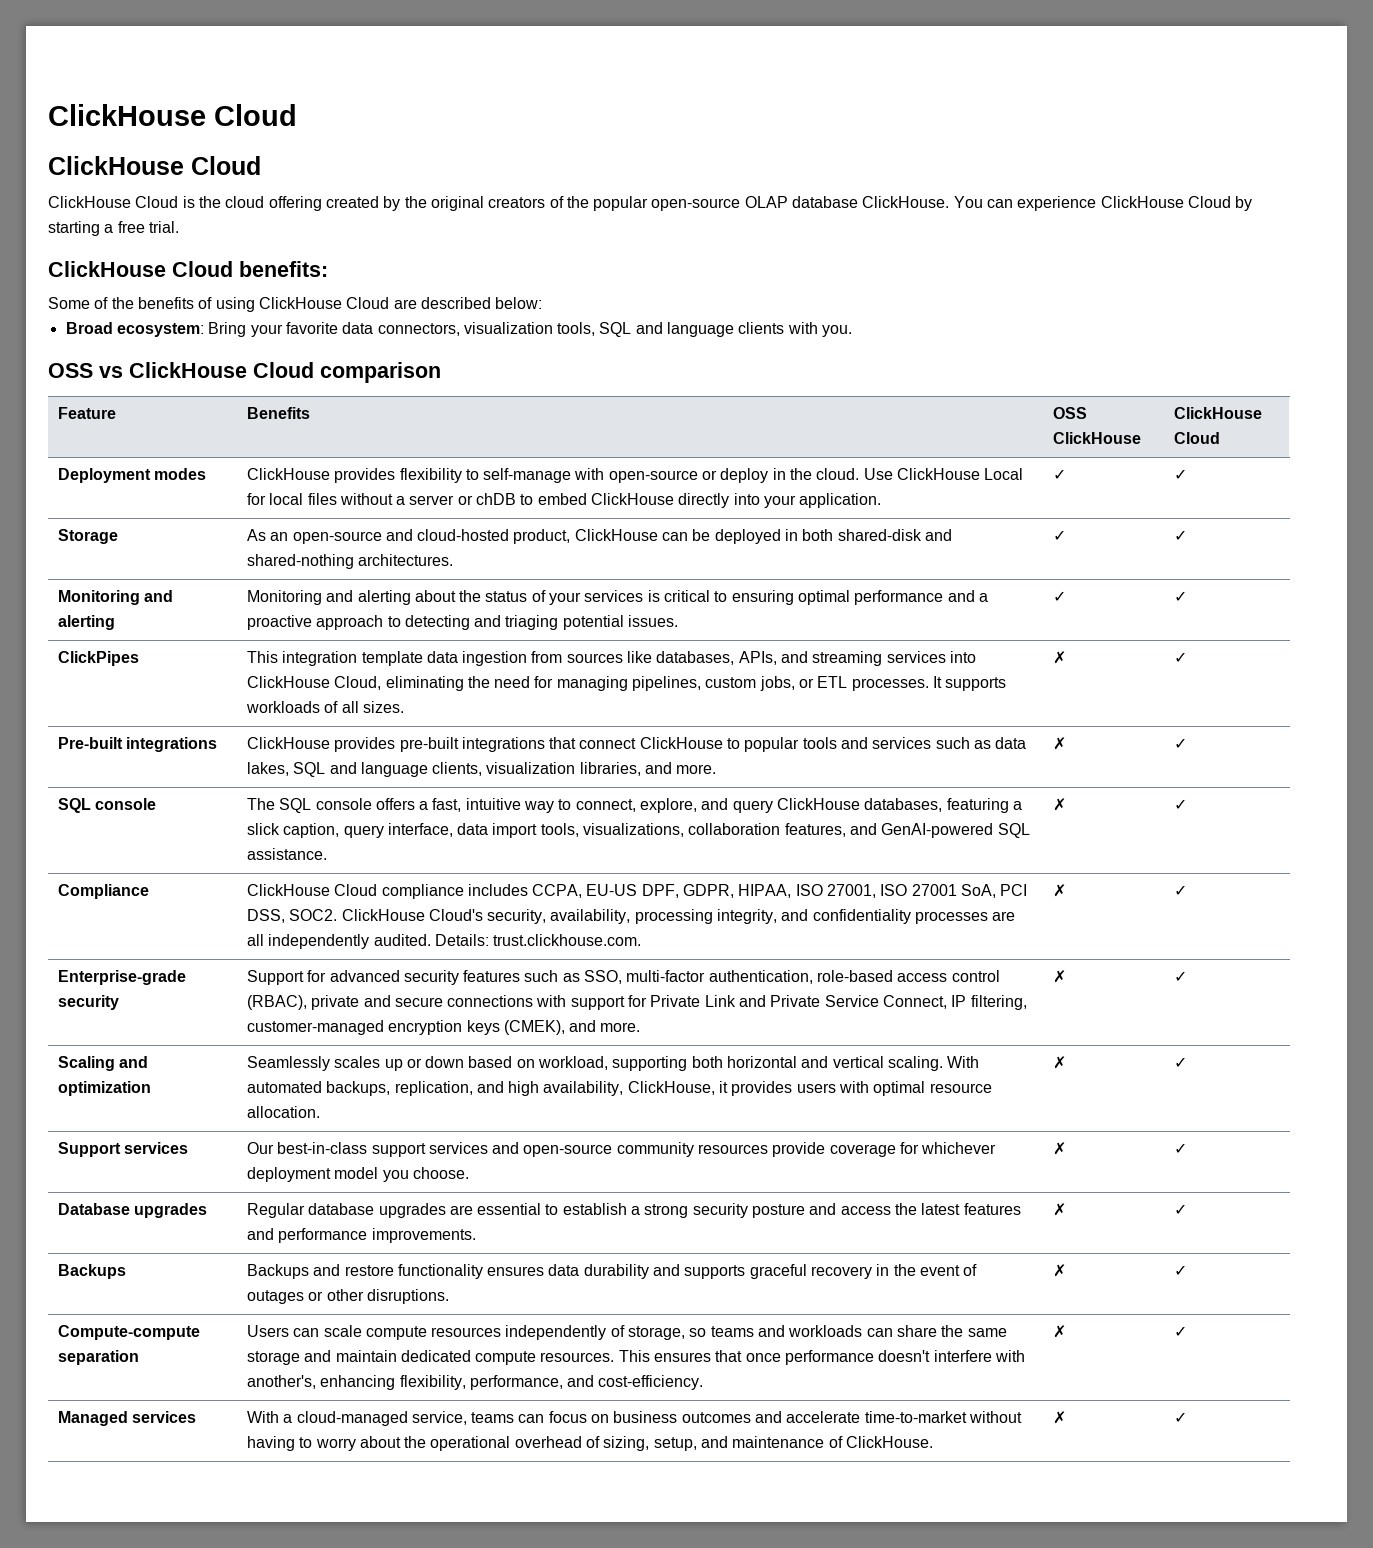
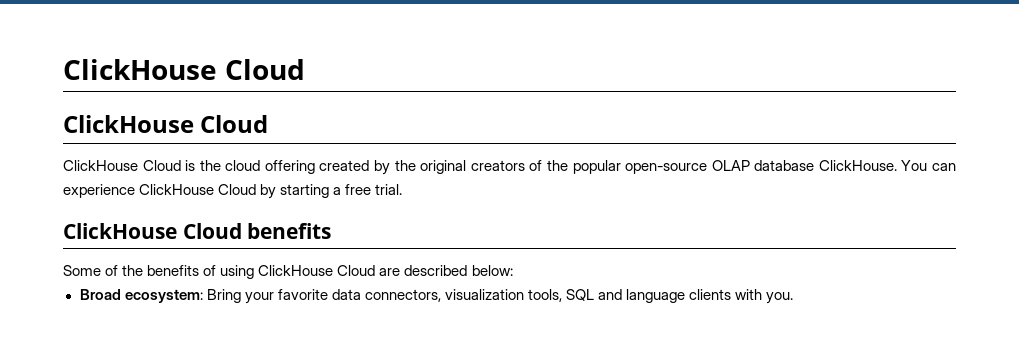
- ClickHouse Cloud benefits:
+ ClickHouse Cloud benefits
- OSS vs ClickHouse Cloud comparison
- Feature | Benefits | OSS ClickHouse | ClickHouse Cloud
- Deployment modes | ClickHouse provides flexibility to self-manage with open-source or deploy in the cloud. Use ClickHouse Local for local files without a server or chDB to embed ClickHouse directly into your application. | ✓ | ✓
- Storage | As an open-source and cloud-hosted product, ClickHouse can be deployed in both shared-disk and shared-nothing architectures. | ✓ | ✓
- Monitoring and alerting | Monitoring and alerting about the status of your services is critical to ensuring optimal performance and a proactive approach to detecting and triaging potential issues. | ✓ | ✓
- ClickPipes | This integration template data ingestion from sources like databases, APIs, and streaming services into ClickHouse Cloud, eliminating the need for managing pipelines, custom jobs, or ETL processes. It supports workloads of all sizes. | ✗ | ✓
- Pre-built integrations | ClickHouse provides pre-built integrations that connect ClickHouse to popular tools and services such as data lakes, SQL and language clients, visualization libraries, and more. | ✗ | ✓
- SQL console | The SQL console offers a fast, intuitive way to connect, explore, and query ClickHouse databases, featuring a slick caption, query interface, data import tools, visualizations, collaboration features, and GenAI-powered SQL assistance. | ✗ | ✓
- Compliance | ClickHouse Cloud compliance includes CCPA, EU-US DPF, GDPR, HIPAA, ISO 27001, ISO 27001 SoA, PCI DSS, SOC2. ClickHouse Cloud's security, availability, processing integrity, and confidentiality processes are all independently audited. Details: trust.clickhouse.com. | ✗ | ✓
- Enterprise-grade security | Support for advanced security features such as SSO, multi-factor authentication, role-based access control (RBAC), private and secure connections with support for Private Link and Private Service Connect, IP filtering, customer-managed encryption keys (CMEK), and more. | ✗ | ✓
- Scaling and optimization | Seamlessly scales up or down based on workload, supporting both horizontal and vertical scaling. With automated backups, replication, and high availability, ClickHouse, it provides users with optimal resource allocation. | ✗ | ✓
- Support services | Our best-in-class support services and open-source community resources provide coverage for whichever deployment model you choose. | ✗ | ✓
- Database upgrades | Regular database upgrades are essential to establish a strong security posture and access the latest features and performance improvements. | ✗ | ✓
- Backups | Backups and restore functionality ensures data durability and supports graceful recovery in the event of outages or other disruptions. | ✗ | ✓
- Compute-compute separation | Users can scale compute resources independently of storage, so teams and workloads can share the same storage and maintain dedicated compute resources. This ensures that once performance doesn't interfere with another's, enhancing flexibility, performance, and cost-efficiency. | ✗ | ✓
- Managed services | With a cloud-managed service, teams can focus on business outcomes and accelerate time-to-market without having to worry about the operational overhead of sizing, setup, and maintenance of ClickHouse. | ✗ | ✓

